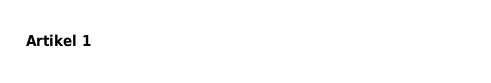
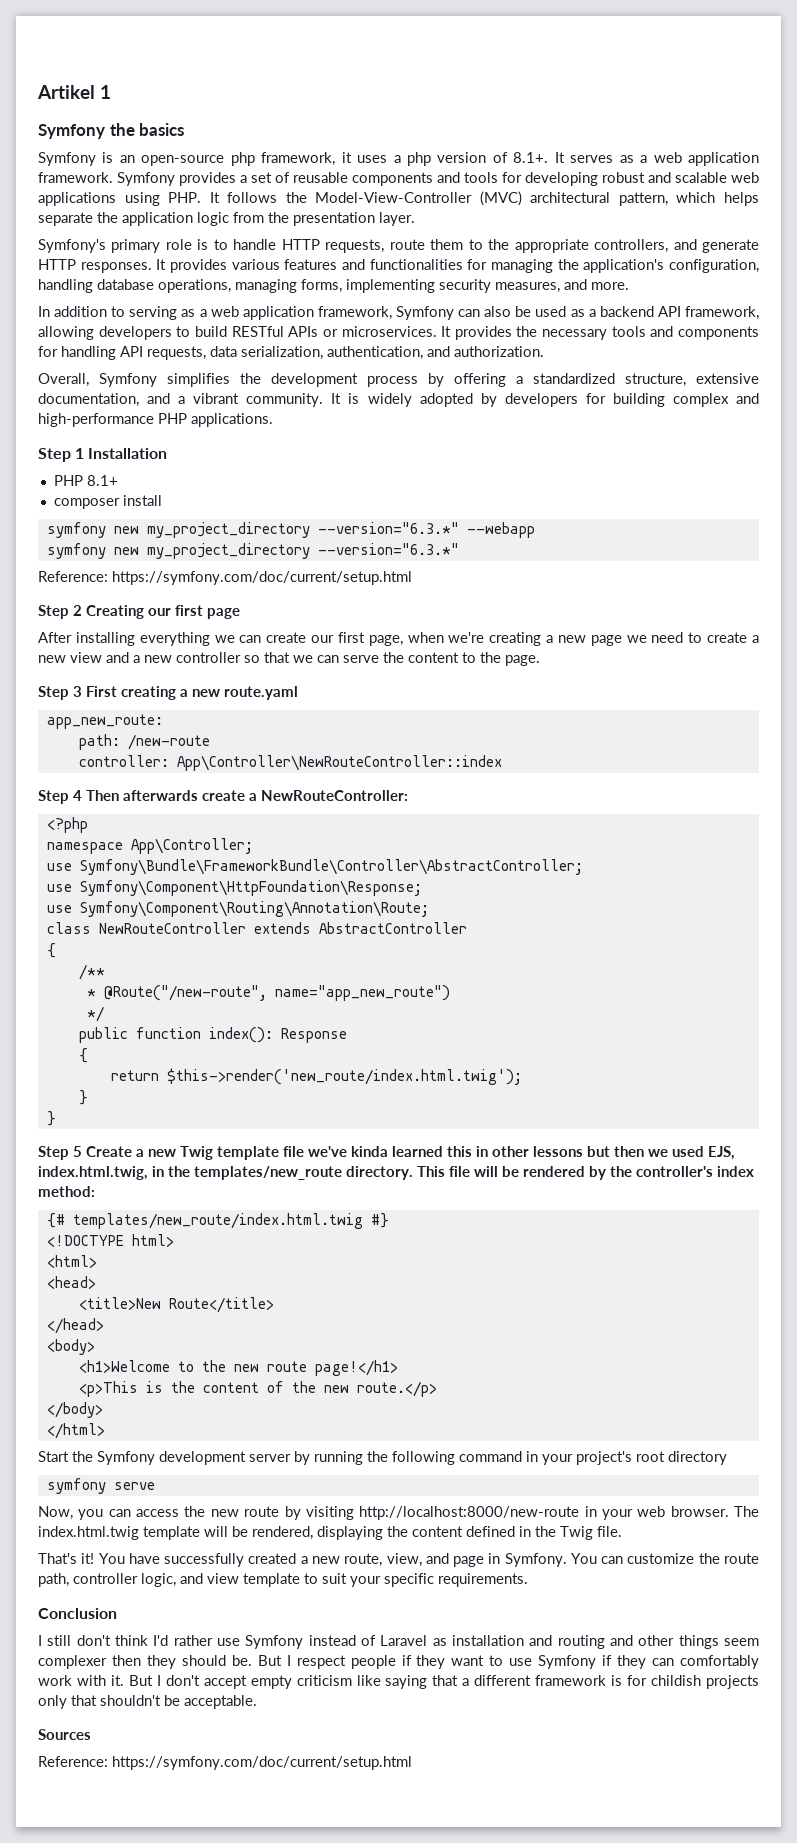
+ Symfony the basics
+ Symfony is an open-source php framework, it uses a php version of 8.1+. It serves as a web application framework. Symfony provides a set of reusable components and tools for developing robust and scalable web applications using PHP. It follows the Model-View-Controller (MVC) architectural pattern, which helps separate the application logic from the presentation layer.
+ Symfony's primary role is to handle HTTP requests, route them to the appropriate controllers, and generate HTTP responses. It provides various features and functionalities for managing the application's configuration, handling database operations, managing forms, implementing security measures, and more.
+ In addition to serving as a web application framework, Symfony can also be used as a backend API framework, allowing developers to build RESTful APIs or microservices. It provides the necessary tools and components for handling API requests, data serialization, authentication, and authorization.
+ Overall, Symfony simplifies the development process by offering a standardized structure, extensive documentation, and a vibrant community. It is widely adopted by developers for building complex and high-performance PHP applications.
+ Step 1 Installation
+ PHP 8.1+
+ composer install
+ symfony new my_project_directory --version="6.3.*" --webapp
+ symfony new my_project_directory --version="6.3.*"
+ Reference: https://symfony.com/doc/current/setup.html
+ Step 2 Creating our first page
+ After installing everything we can create our first page, when we're creating a new page we need to create a new view and a new controller so that we can serve the content to the page.
+ Step 3 First creating a new route.yaml
+ app_new_route:
+ path: /new-route
+ controller: App\Controller\NewRouteController::index
+ Step 4 Then afterwards create a NewRouteController:
+ <?php
+ namespace App\Controller;
+ use Symfony\Bundle\FrameworkBundle\Controller\AbstractController;
+ use Symfony\Component\HttpFoundation\Response;
+ use Symfony\Component\Routing\Annotation\Route;
+ class NewRouteController extends AbstractController
+ {
+ /**
+ * @Route("/new-route", name="app_new_route")
+ */
+ public function index(): Response
+ {
+ return $this->render('new_route/index.html.twig');
+ }
+ }
+ Step 5 Create a new Twig template file we've kinda learned this in other lessons but then we used EJS, index.html.twig, in the templates/new_route directory. This file will be rendered by the controller's index method:
+ {# templates/new_route/index.html.twig #}
+ <!DOCTYPE html>
+ <html>
+ <head>
+ <title>New Route</title>
+ </head>
+ <body>
+ <h1>Welcome to the new route page!</h1>
+ <p>This is the content of the new route.</p>
+ </body>
+ </html>
+ Start the Symfony development server by running the following command in your project's root directory
+ symfony serve
+ Now, you can access the new route by visiting http://localhost:8000/new-route in your web browser. The index.html.twig template will be rendered, displaying the content defined in the Twig file.
+ That's it! You have successfully created a new route, view, and page in Symfony. You can customize the route path, controller logic, and view template to suit your specific requirements.
+ Conclusion
+ I still don't think I'd rather use Symfony instead of Laravel as installation and routing and other things seem complexer then they should be. But I respect people if they want to use Symfony if they can comfortably work with it. But I don't accept empty criticism like saying that a different framework is for childish projects only that shouldn't be acceptable.
+ Sources
+ Reference: https://symfony.com/doc/current/setup.html

